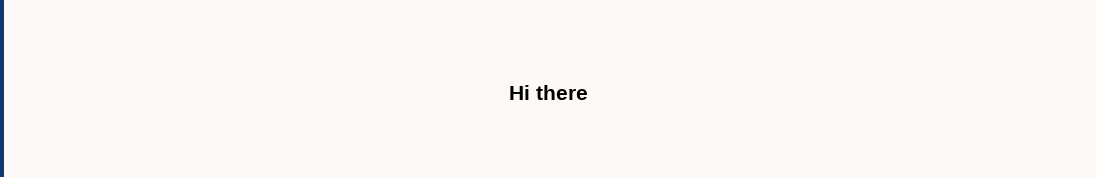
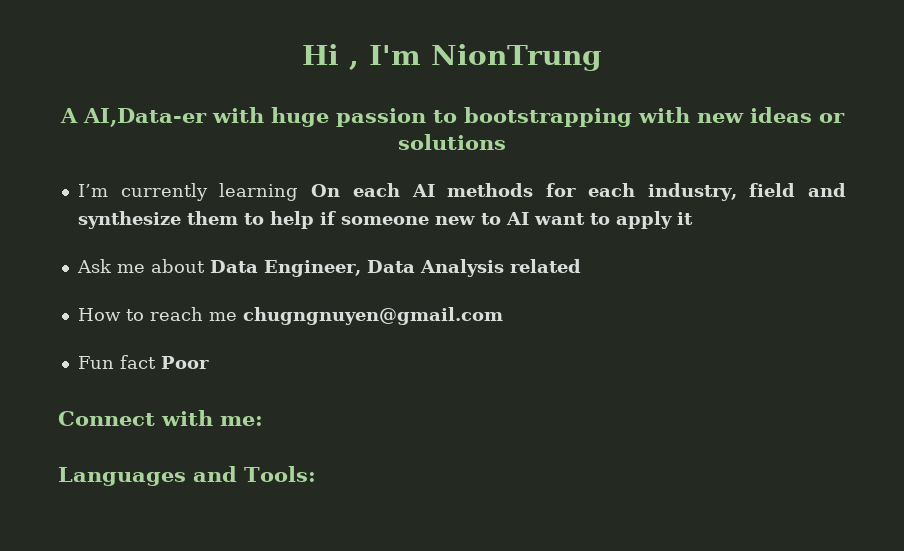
- Hi there
+ Hi , I'm NionTrung
+ A AI,Data-er with huge passion to bootstrapping with new ideas or solutions
+ I’m currently learning On each AI methods for each industry, field and synthesize them to help if someone new to AI want to apply it
+ Ask me about Data Engineer, Data Analysis related
+ How to reach me chugngnuyen@gmail.com
+ Fun fact Poor
+ Connect with me:
+ Languages and Tools:

